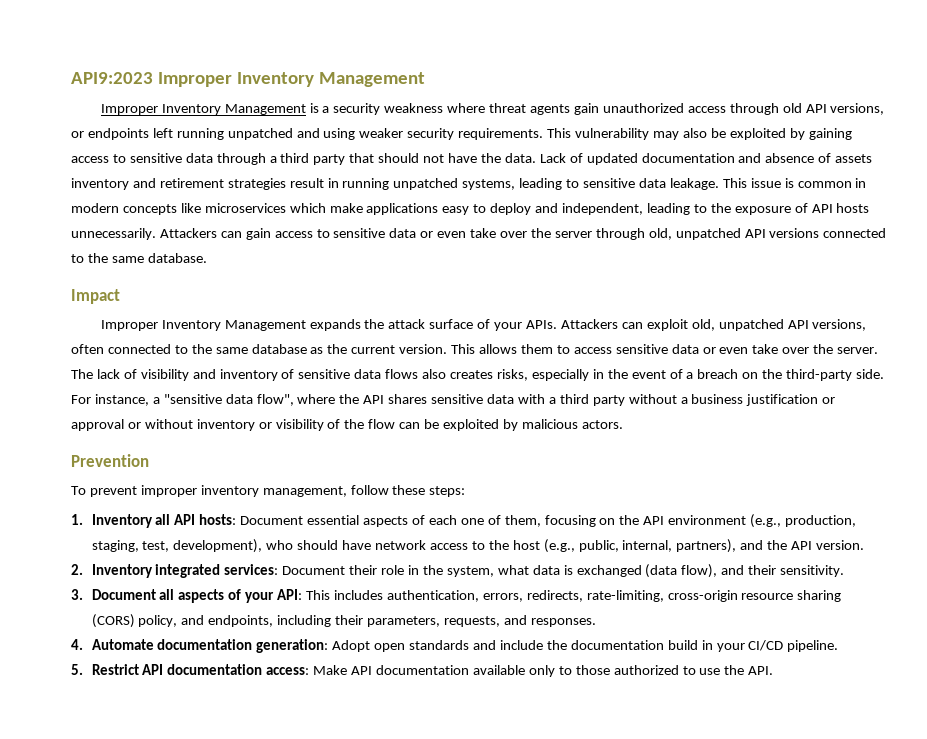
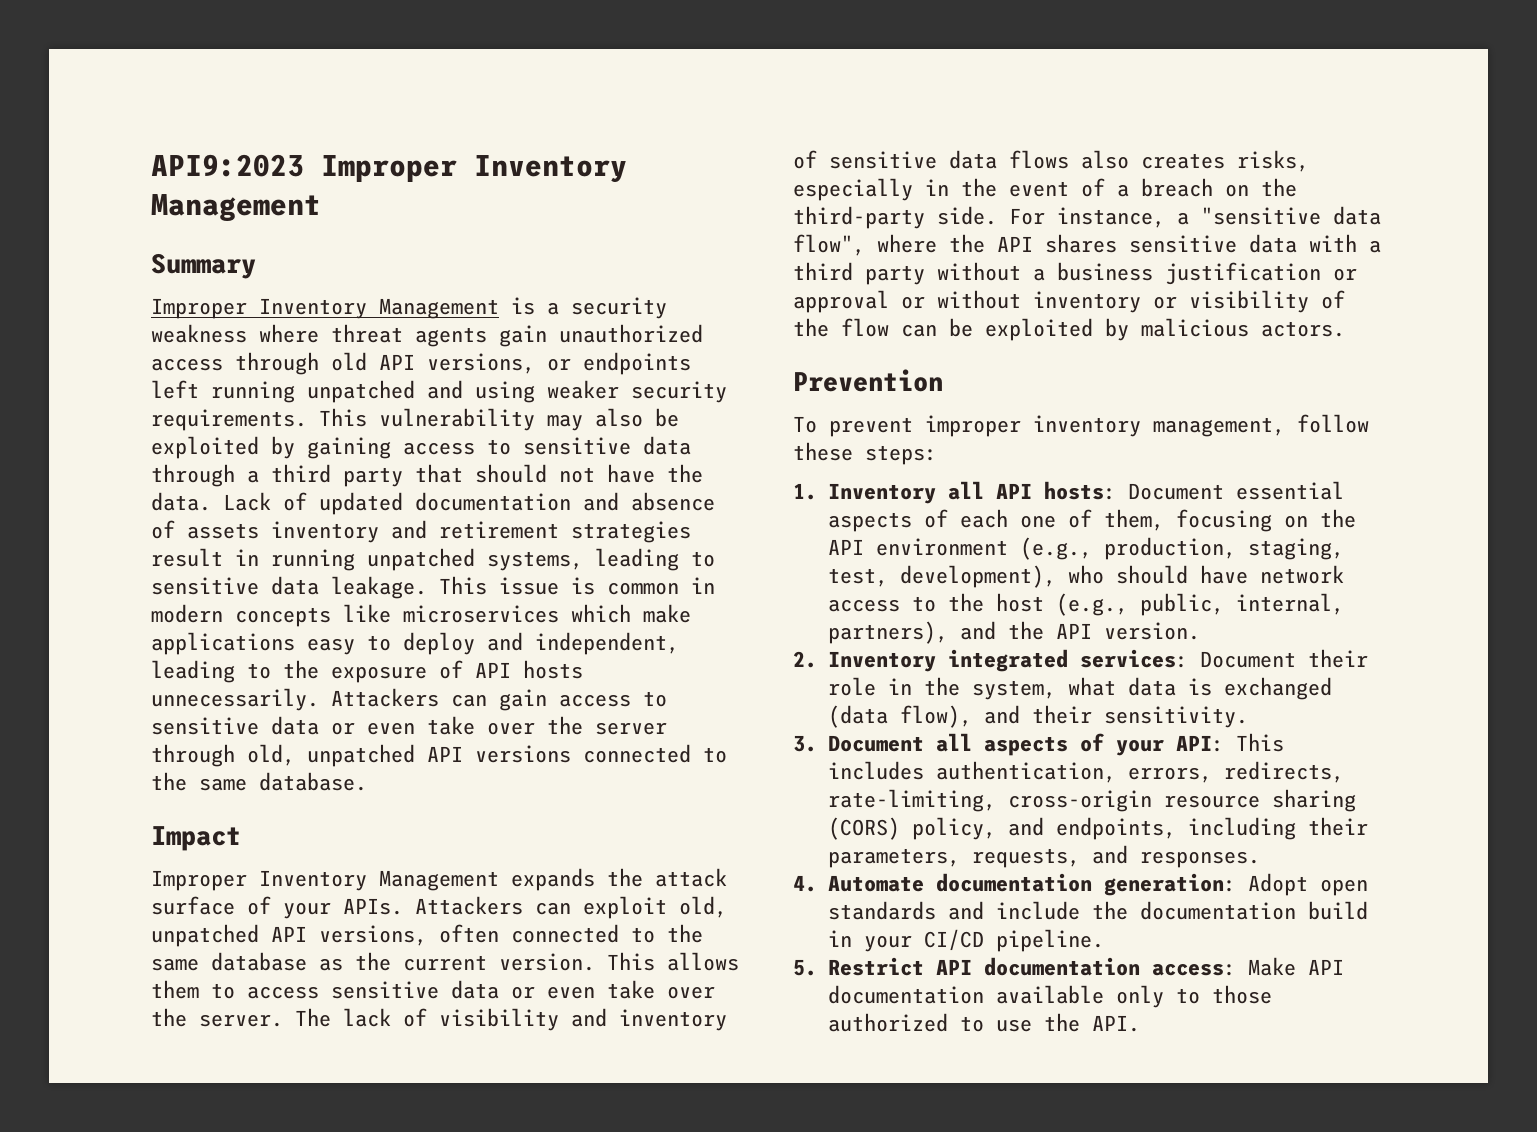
+ Summary

